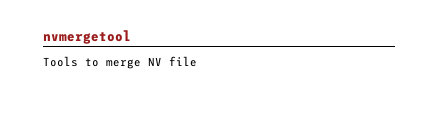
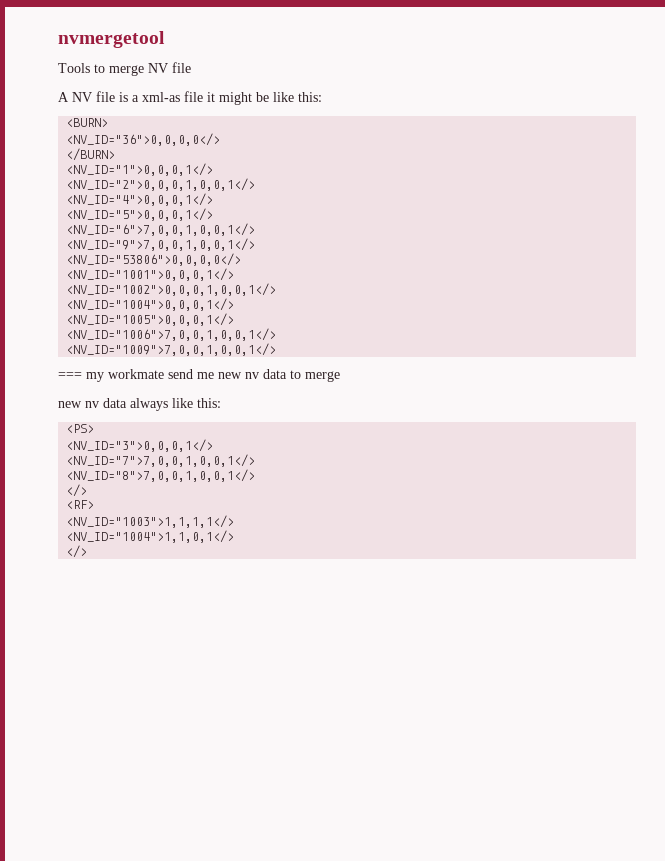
+ A NV file is a xml-as file it might be like this:
+ <BURN>
+ <NV_ID="36">0,0,0,0</>
+ </BURN>
+ <NV_ID="1">0,0,0,1</>
+ <NV_ID="2">0,0,0,1,0,0,1</>
+ <NV_ID="4">0,0,0,1</>
+ <NV_ID="5">0,0,0,1</>
+ <NV_ID="6">7,0,0,1,0,0,1</>
+ <NV_ID="9">7,0,0,1,0,0,1</>
+ <NV_ID="53806">0,0,0,0</>
+ <NV_ID="1001">0,0,0,1</>
+ <NV_ID="1002">0,0,0,1,0,0,1</>
+ <NV_ID="1004">0,0,0,1</>
+ <NV_ID="1005">0,0,0,1</>
+ <NV_ID="1006">7,0,0,1,0,0,1</>
+ <NV_ID="1009">7,0,0,1,0,0,1</>
+ === my workmate send me new nv data to merge
+ new nv data always like this:
+ <PS>
+ <NV_ID="3">0,0,0,1</>
+ <NV_ID="7">7,0,0,1,0,0,1</>
+ <NV_ID="8">7,0,0,1,0,0,1</>
+ </>
+ <RF>
+ <NV_ID="1003">1,1,1,1</>
+ <NV_ID="1004">1,1,0,1</>
+ </>

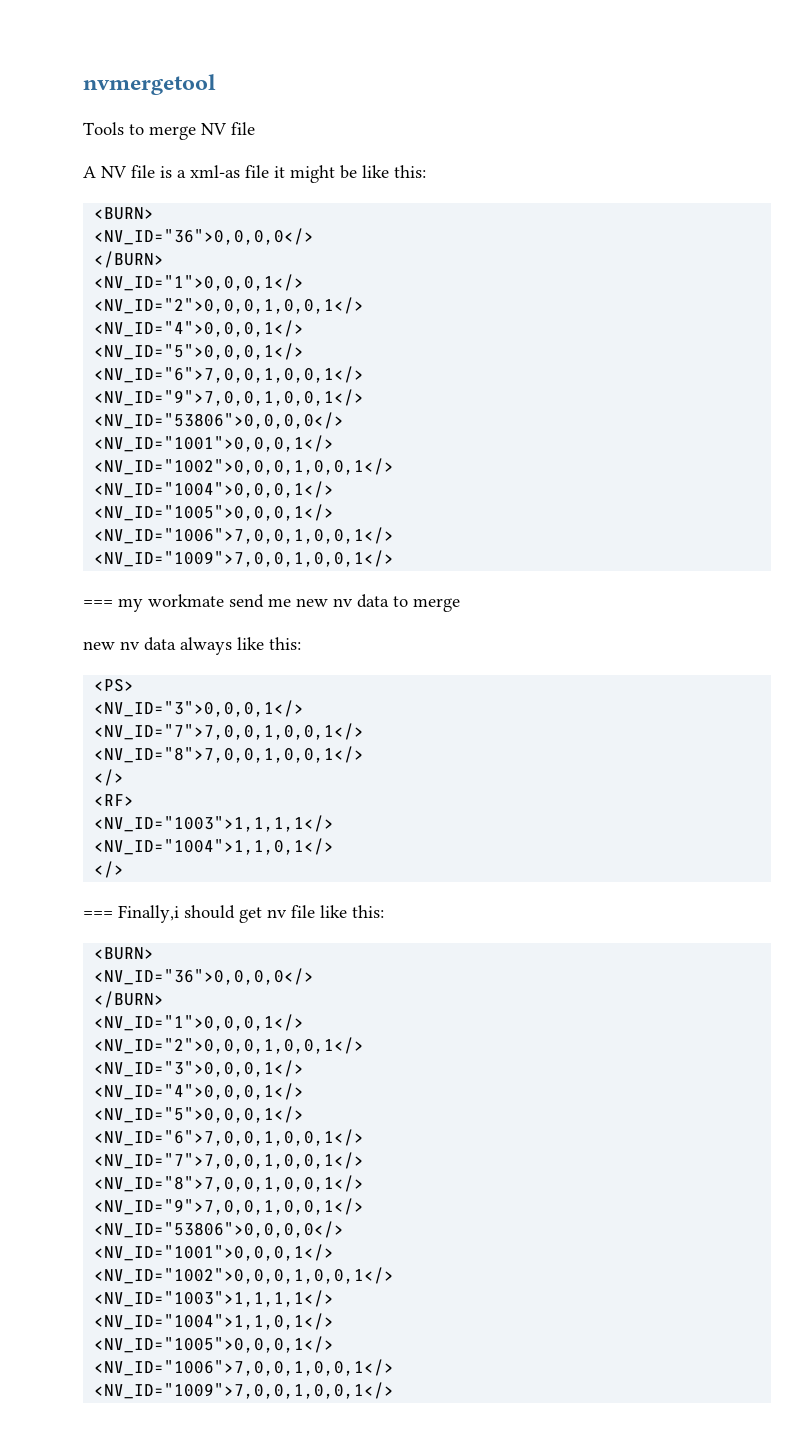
+ === Finally,i should get nv file like this:
+ <BURN>
+ <NV_ID="36">0,0,0,0</>
+ </BURN>
+ <NV_ID="1">0,0,0,1</>
+ <NV_ID="2">0,0,0,1,0,0,1</>
+ <NV_ID="3">0,0,0,1</>
+ <NV_ID="4">0,0,0,1</>
+ <NV_ID="5">0,0,0,1</>
+ <NV_ID="6">7,0,0,1,0,0,1</>
+ <NV_ID="7">7,0,0,1,0,0,1</>
+ <NV_ID="8">7,0,0,1,0,0,1</>
+ <NV_ID="9">7,0,0,1,0,0,1</>
+ <NV_ID="53806">0,0,0,0</>
+ <NV_ID="1001">0,0,0,1</>
+ <NV_ID="1002">0,0,0,1,0,0,1</>
+ <NV_ID="1003">1,1,1,1</>
+ <NV_ID="1004">1,1,0,1</>
+ <NV_ID="1005">0,0,0,1</>
+ <NV_ID="1006">7,0,0,1,0,0,1</>
+ <NV_ID="1009">7,0,0,1,0,0,1</>

